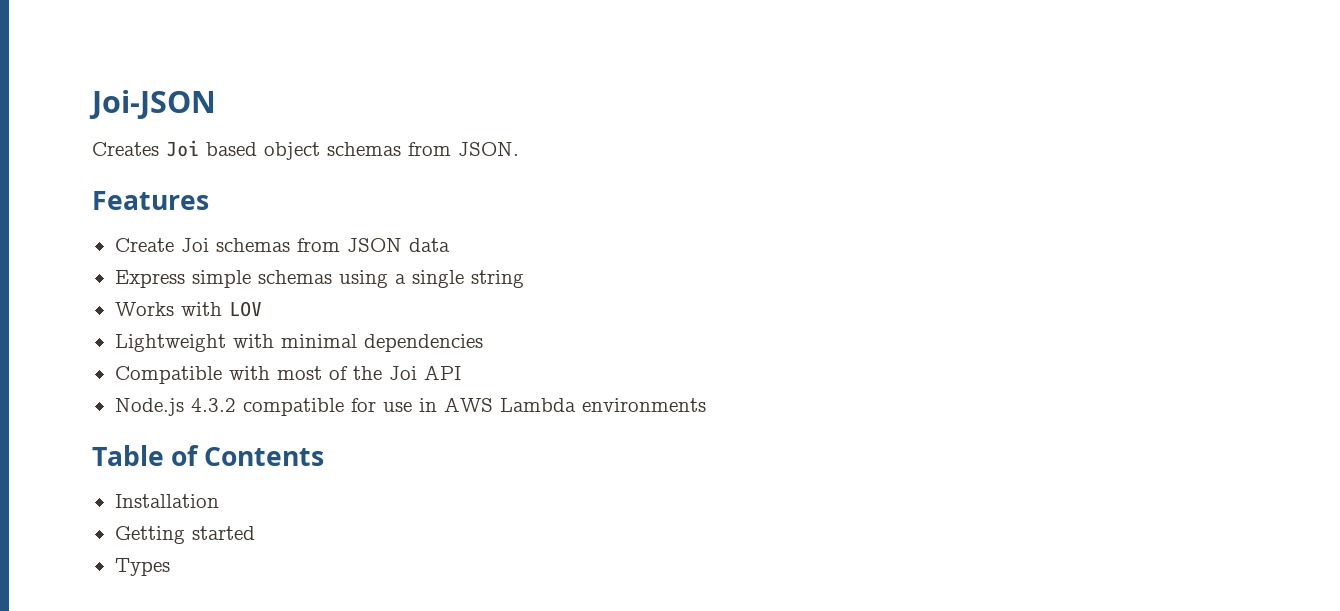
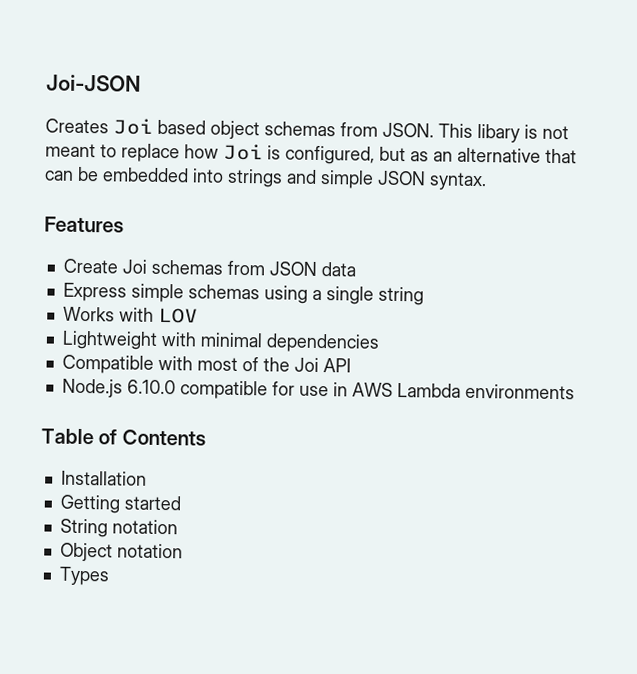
+ This libary is not meant to replace how Joi is configured, but as an alternative that can be embedded into strings and simple JSON syntax.
- Node.js 4.3.2 compatible for use in AWS Lambda environments
+ Node.js 6.10.0 compatible for use in AWS Lambda environments
+ String notation
+ Object notation

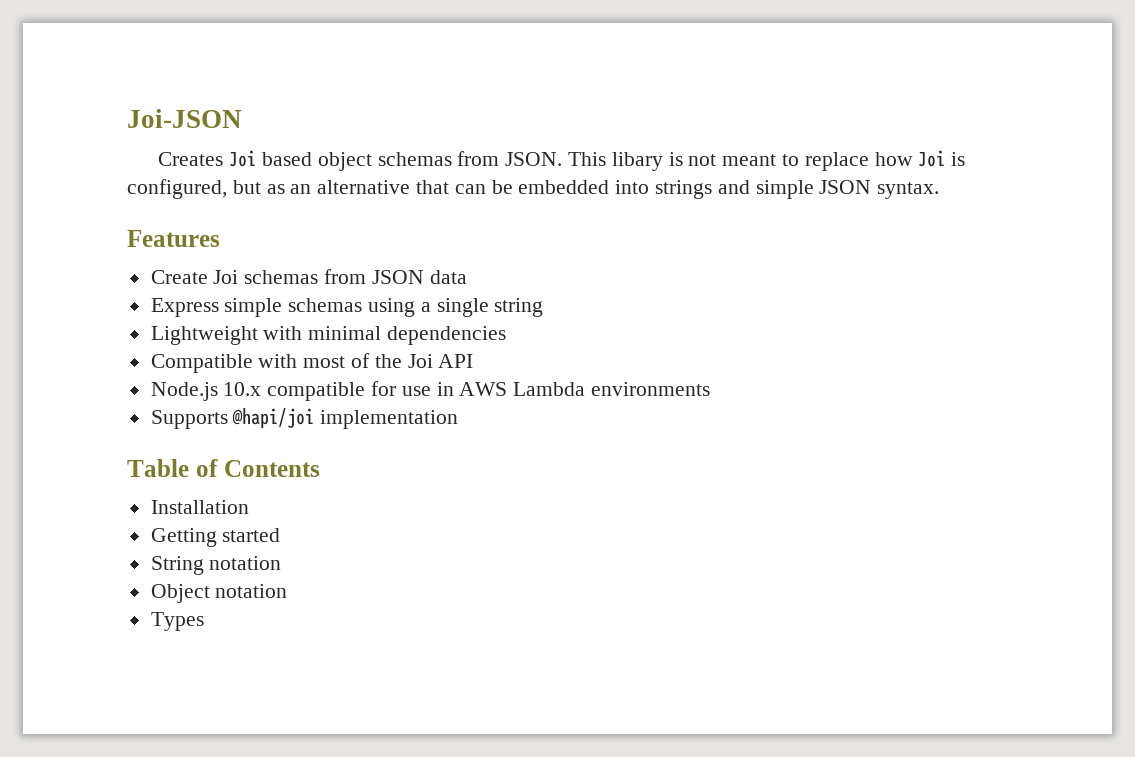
- Works with LOV
- Node.js 6.10.0 compatible for use in AWS Lambda environments
+ Node.js 10.x compatible for use in AWS Lambda environments
+ Supports @hapi/joi implementation

